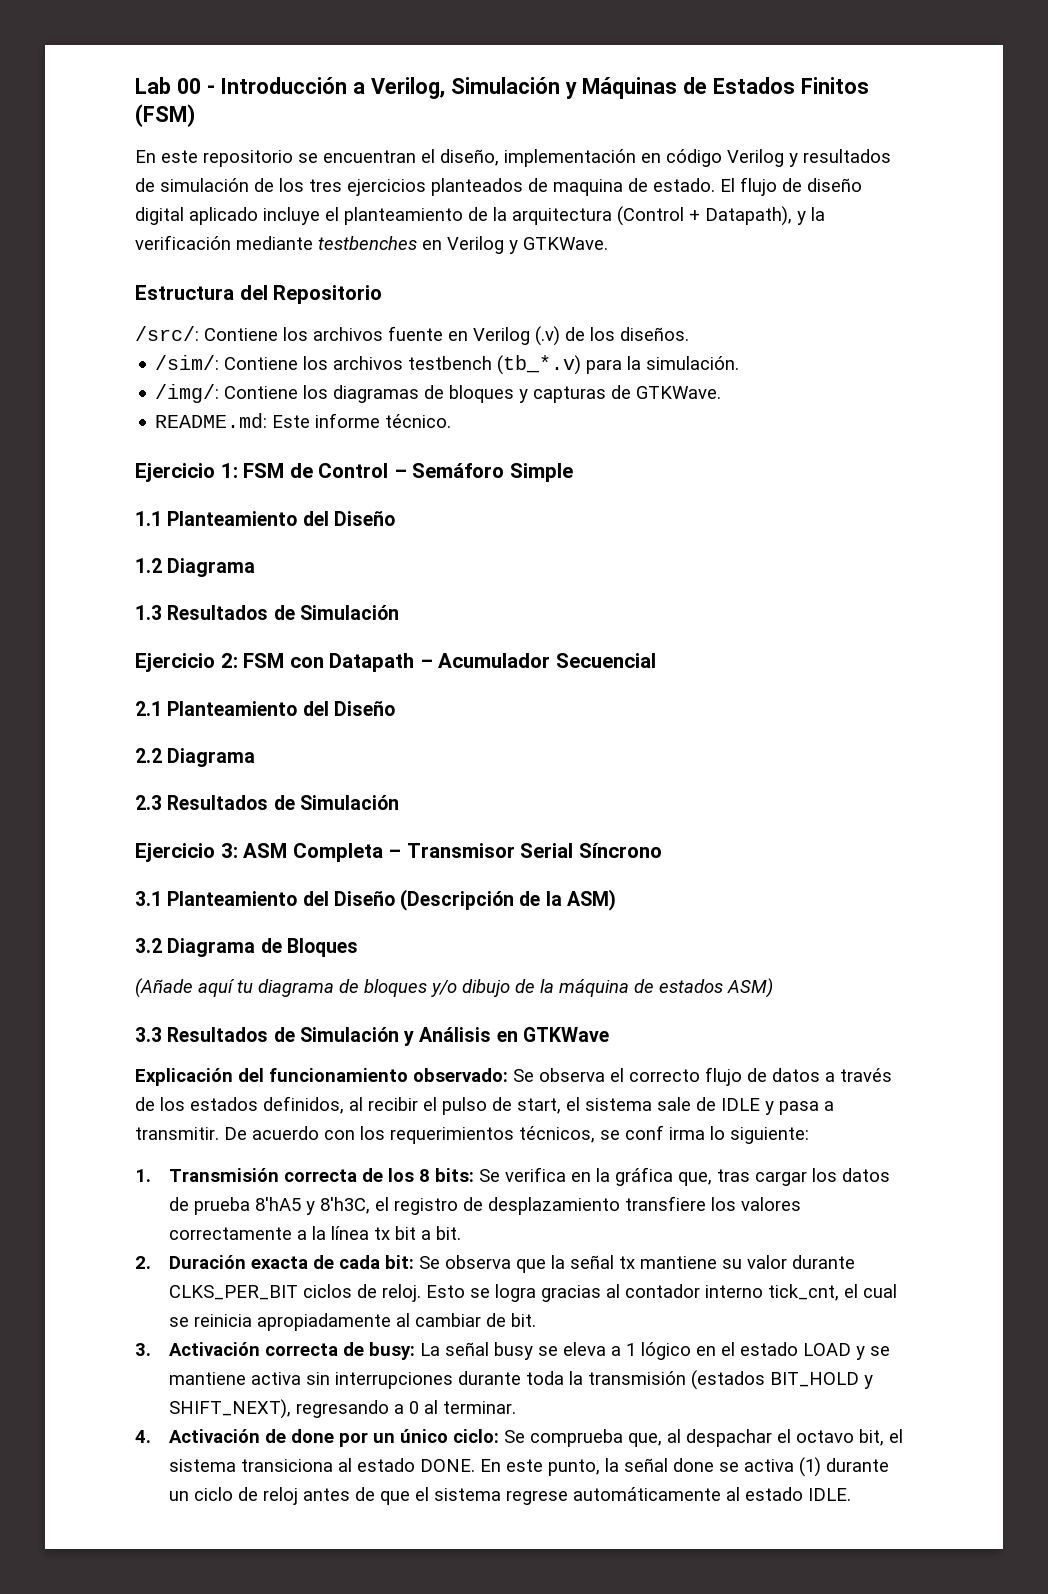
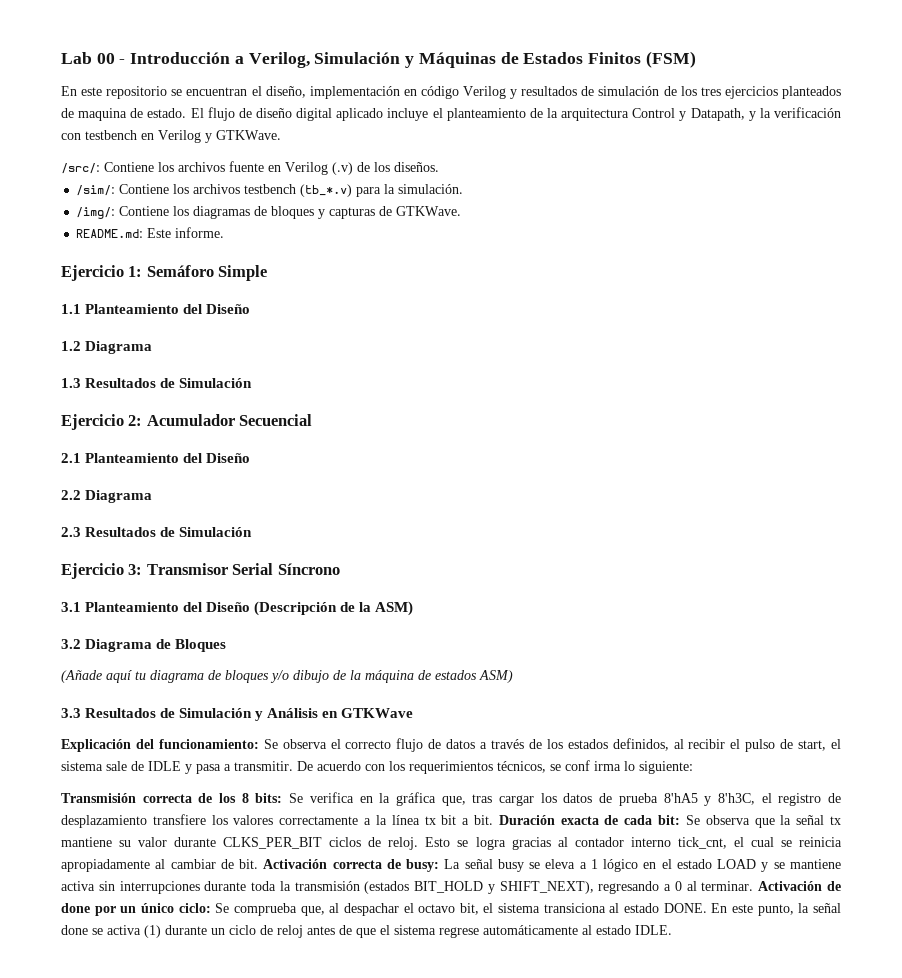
- El flujo de diseño digital aplicado incluye el planteamiento de la arquitectura (Control + Datapath), y la verificación mediante testbenches en Verilog y GTKWave.
+ El flujo de diseño digital aplicado incluye el planteamiento de la arquitectura Control y Datapath, y la verificación con testbench en Verilog y GTKWave.
- Estructura del Repositorio
- README.md: Este informe técnico.
+ README.md: Este informe.
- Ejercicio 1: FSM de Control – Semáforo Simple
+ Ejercicio 1: Semáforo Simple
- Ejercicio 2: FSM con Datapath – Acumulador Secuencial
+ Ejercicio 2: Acumulador Secuencial
- Ejercicio 3: ASM Completa – Transmisor Serial Síncrono
+ Ejercicio 3: Transmisor Serial Síncrono
- Explicación del funcionamiento observado: Se observa el correcto flujo de datos a través de los estados definidos, al recibir el pulso de start, el sistema sale de IDLE y pasa a transmitir.
+ Explicación del funcionamiento: Se observa el correcto flujo de datos a través de los estados definidos, al recibir el pulso de start, el sistema sale de IDLE y pasa a transmitir.
- 1. Transmisión correcta de los 8 bits: Se verifica en la gráfica que, tras cargar los datos de prueba 8'hA5 y 8'h3C, el registro de desplazamiento transfiere los valores correctamente a la línea tx bit a bit.
- 2. Duración exacta de cada bit: Se observa que la señal tx mantiene su valor durante CLKS_PER_BIT ciclos de reloj.
+ Transmisión correcta de los 8 bits: Se verifica en la gráfica que, tras cargar los datos de prueba 8'hA5 y 8'h3C, el registro de desplazamiento transfiere los valores correctamente a la línea tx bit a bit. Duración exacta de cada bit: Se observa que la señal tx mantiene su valor durante CLKS_PER_BIT ciclos de reloj.
- Esto se logra gracias al contador interno tick_cnt, el cual se reinicia apropiadamente al cambiar de bit.
- 3. Activación correcta de busy:
+ Esto se logra gracias al contador interno tick_cnt, el cual se reinicia apropiadamente al cambiar de bit. Activación correcta de busy:
- La señal busy se eleva a 1 lógico en el estado LOAD y se mantiene activa sin interrupciones durante toda la transmisión (estados BIT_HOLD y SHIFT_NEXT), regresando a 0 al terminar.
- 4. Activación de done por un único ciclo:
+ La señal busy se eleva a 1 lógico en el estado LOAD y se mantiene activa sin interrupciones durante toda la transmisión (estados BIT_HOLD y SHIFT_NEXT), regresando a 0 al terminar. Activación de done por un único ciclo:

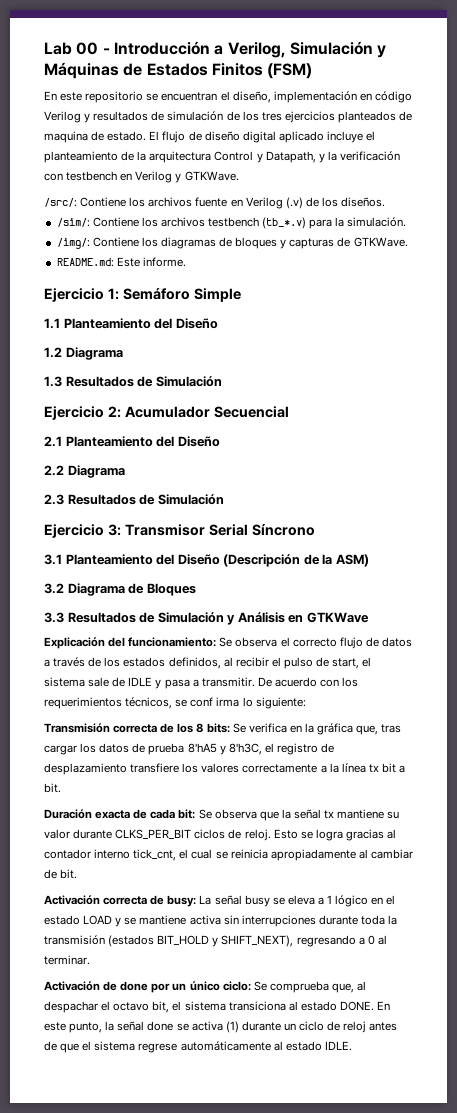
- (Añade aquí tu diagrama de bloques y/o dibujo de la máquina de estados ASM)
- Transmisión correcta de los 8 bits: Se verifica en la gráfica que, tras cargar los datos de prueba 8'hA5 y 8'h3C, el registro de desplazamiento transfiere los valores correctamente a la línea tx bit a bit. Duración exacta de cada bit: Se observa que la señal tx mantiene su valor durante CLKS_PER_BIT ciclos de reloj.
+ Transmisión correcta de los 8 bits: Se verifica en la gráfica que, tras cargar los datos de prueba 8'hA5 y 8'h3C, el registro de desplazamiento transfiere los valores correctamente a la línea tx bit a bit.
+ Duración exacta de cada bit: Se observa que la señal tx mantiene su valor durante CLKS_PER_BIT ciclos de reloj.
- Esto se logra gracias al contador interno tick_cnt, el cual se reinicia apropiadamente al cambiar de bit. Activación correcta de busy:
+ Esto se logra gracias al contador interno tick_cnt, el cual se reinicia apropiadamente al cambiar de bit.
+ Activación correcta de busy:
- La señal busy se eleva a 1 lógico en el estado LOAD y se mantiene activa sin interrupciones durante toda la transmisión (estados BIT_HOLD y SHIFT_NEXT), regresando a 0 al terminar. Activación de done por un único ciclo:
+ La señal busy se eleva a 1 lógico en el estado LOAD y se mantiene activa sin interrupciones durante toda la transmisión (estados BIT_HOLD y SHIFT_NEXT), regresando a 0 al terminar.
+ Activación de done por un único ciclo:

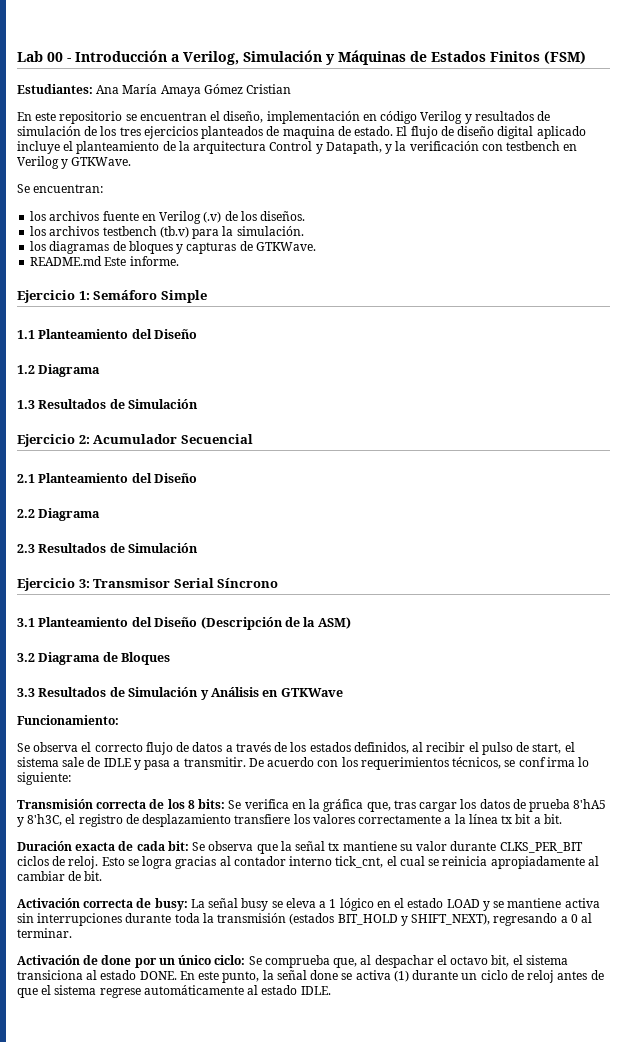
+ Estudiantes: Ana María Amaya Gómez Cristian
- /src/: Contiene los archivos fuente en Verilog (.v) de los diseños.
+ Se encuentran:
+ los archivos fuente en Verilog (.v) de los diseños.
- /sim/: Contiene los archivos testbench (tb_*.v) para la simulación.
+ los archivos testbench (tb.v) para la simulación.
- /img/: Contiene los diagramas de bloques y capturas de GTKWave.
+ los diagramas de bloques y capturas de GTKWave.
- README.md: Este informe.
+ README.md Este informe.
- Explicación del funcionamiento: Se observa el correcto flujo de datos a través de los estados definidos, al recibir el pulso de start, el sistema sale de IDLE y pasa a transmitir.
+ Funcionamiento:
+ Se observa el correcto flujo de datos a través de los estados definidos, al recibir el pulso de start, el sistema sale de IDLE y pasa a transmitir.

